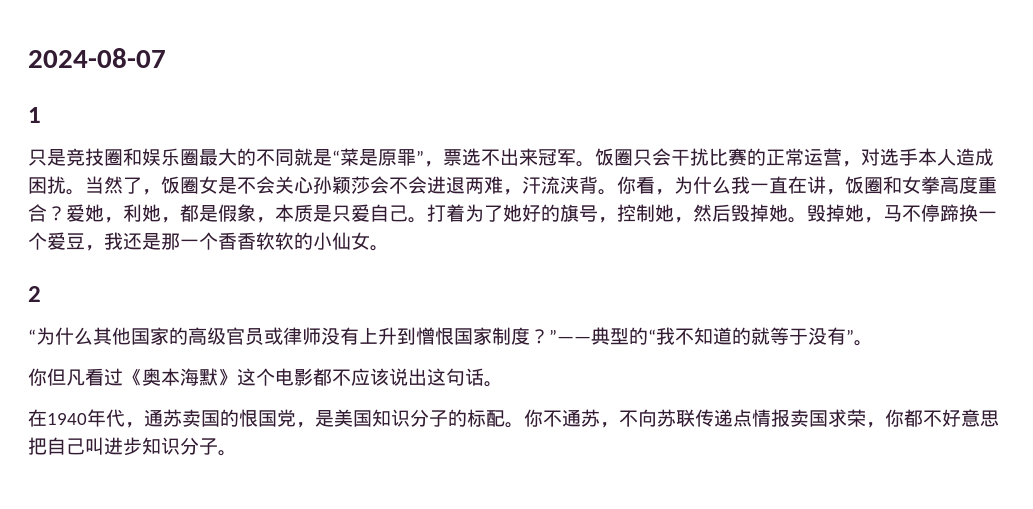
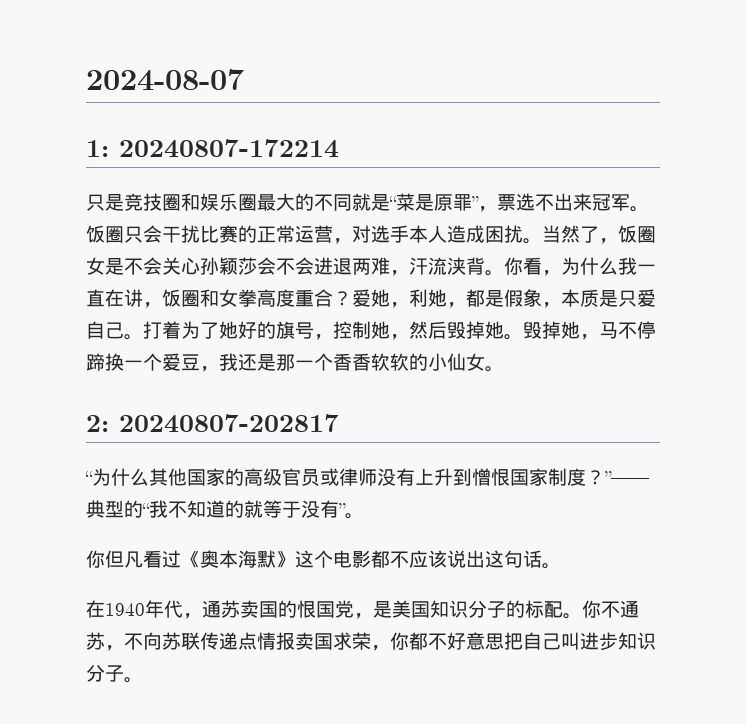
- 1
+ 1: 20240807-172214
- 2
+ 2: 20240807-202817

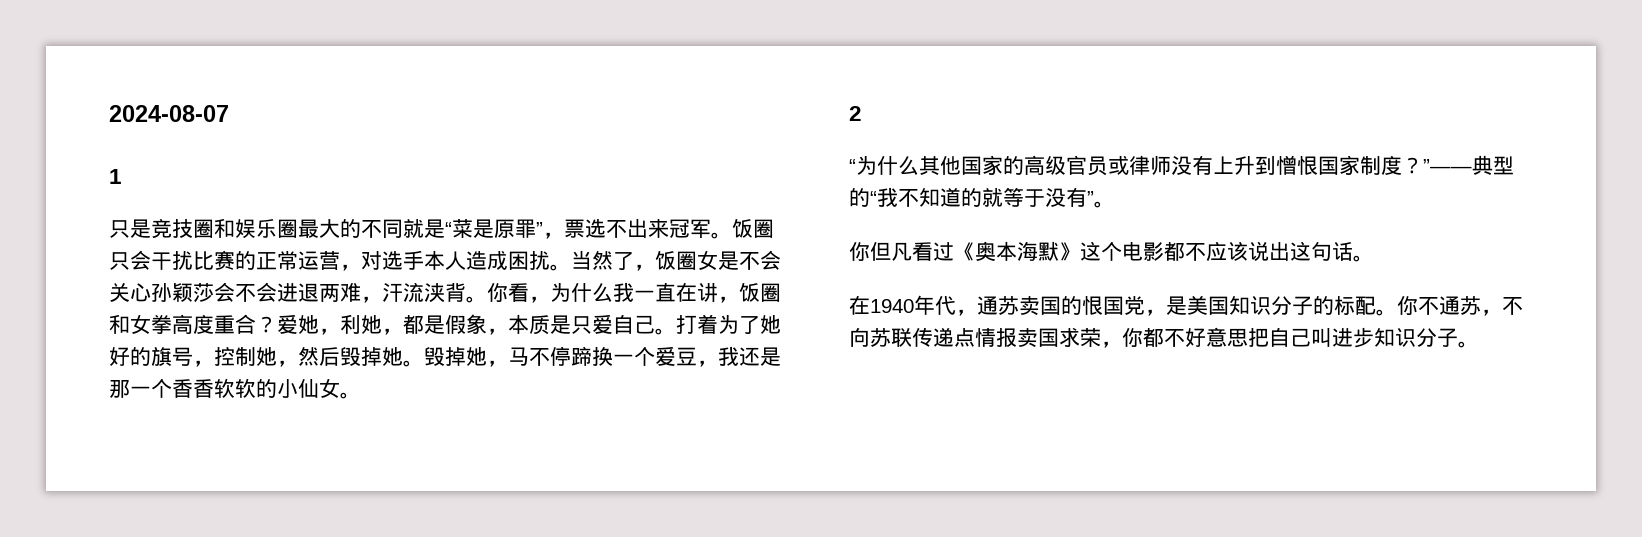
- 1: 20240807-172214
+ 1
- 2: 20240807-202817
+ 2

